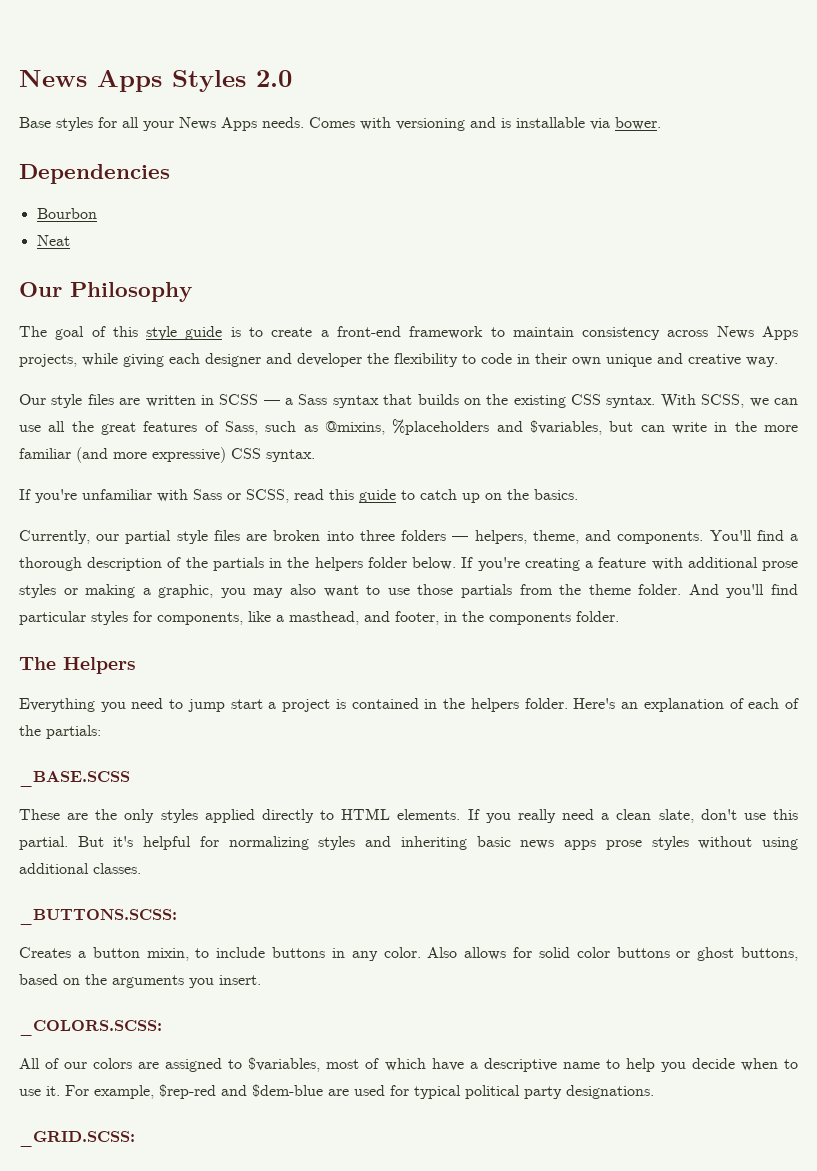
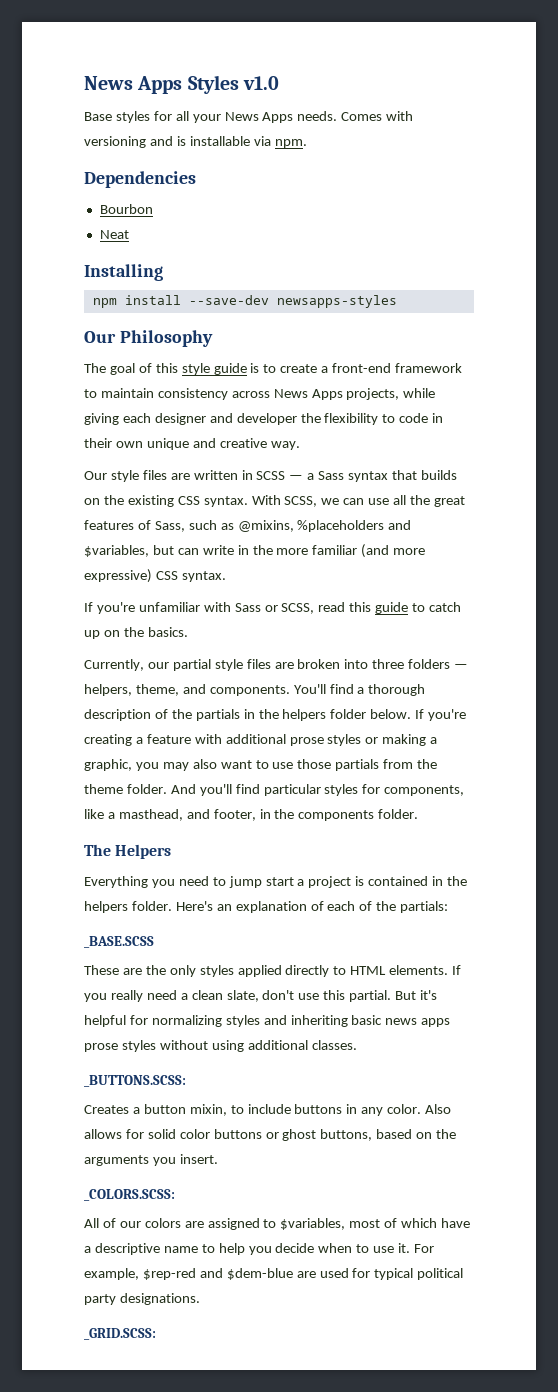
- News Apps Styles 2.0
+ News Apps Styles v1.0
- Comes with versioning and is installable via bower.
+ Comes with versioning and is installable via npm.
+ Installing
+ npm install --save-dev newsapps-styles

